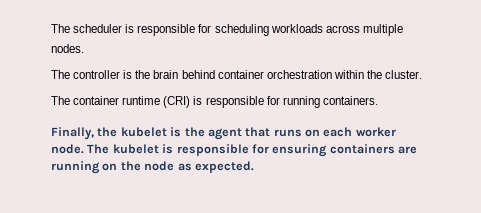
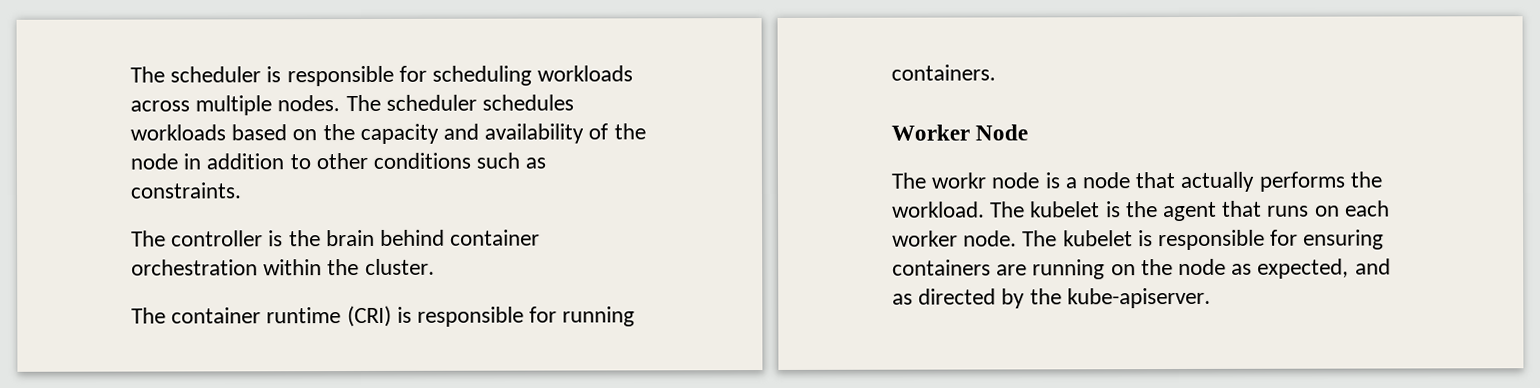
+ The scheduler schedules workloads based on the capacity and availability of the node in addition to other conditions such as constraints.
- Finally, the kubelet is the agent that runs on each worker node.
+ Worker Node
+ The workr node is a node that actually performs the workload. The kubelet is the agent that runs on each worker node.
- The kubelet is responsible for ensuring containers are running on the node as expected.
+ The kubelet is responsible for ensuring containers are running on the node as expected, and as directed by the kube-apiserver.

